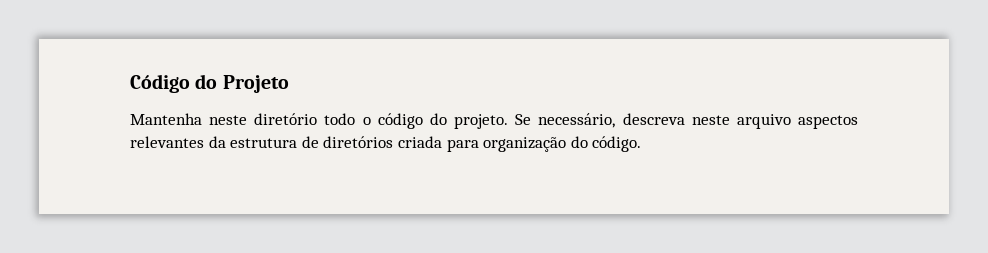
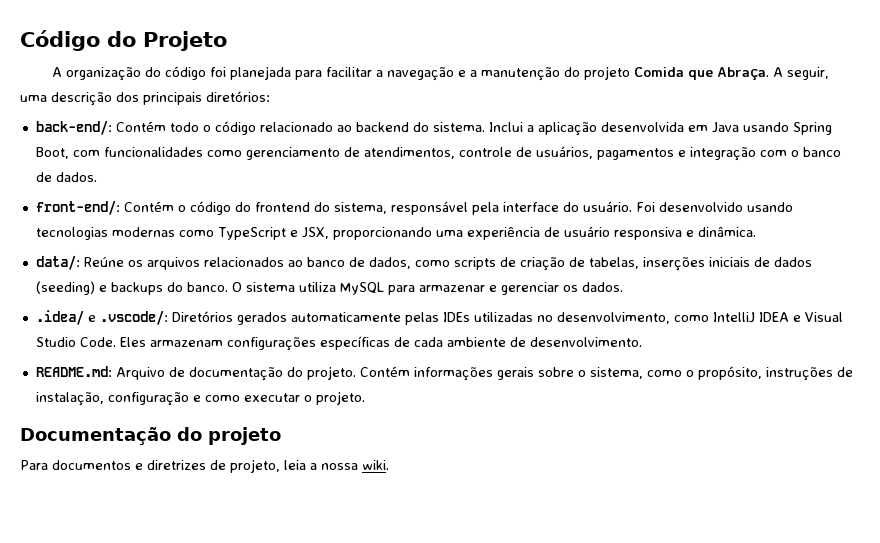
- Mantenha neste diretório todo o código do projeto. Se necessário, descreva neste arquivo aspectos relevantes da estrutura de diretórios criada para organização do código.
+ A organização do código foi planejada para facilitar a navegação e a manutenção do projeto Comida que Abraça. A seguir, uma descrição dos principais diretórios:
+ back-end/: Contém todo o código relacionado ao backend do sistema. Inclui a aplicação desenvolvida em Java usando Spring Boot, com funcionalidades como gerenciamento de atendimentos, controle de usuários, pagamentos e integração com o banco de dados.
+ front-end/: Contém o código do frontend do sistema, responsável pela interface do usuário. Foi desenvolvido usando tecnologias modernas como TypeScript e JSX, proporcionando uma experiência de usuário responsiva e dinâmica.
+ data/: Reúne os arquivos relacionados ao banco de dados, como scripts de criação de tabelas, inserções iniciais de dados (seeding) e backups do banco. O sistema utiliza MySQL para armazenar e gerenciar os dados.
+ .idea/ e .vscode/: Diretórios gerados automaticamente pelas IDEs utilizadas no desenvolvimento, como IntelliJ IDEA e Visual Studio Code. Eles armazenam configurações específicas de cada ambiente de desenvolvimento.
+ README.md: Arquivo de documentação do projeto. Contém informações gerais sobre o sistema, como o propósito, instruções de instalação, configuração e como executar o projeto.
+ Documentação do projeto
+ Para documentos e diretrizes de projeto, leia a nossa wiki.

